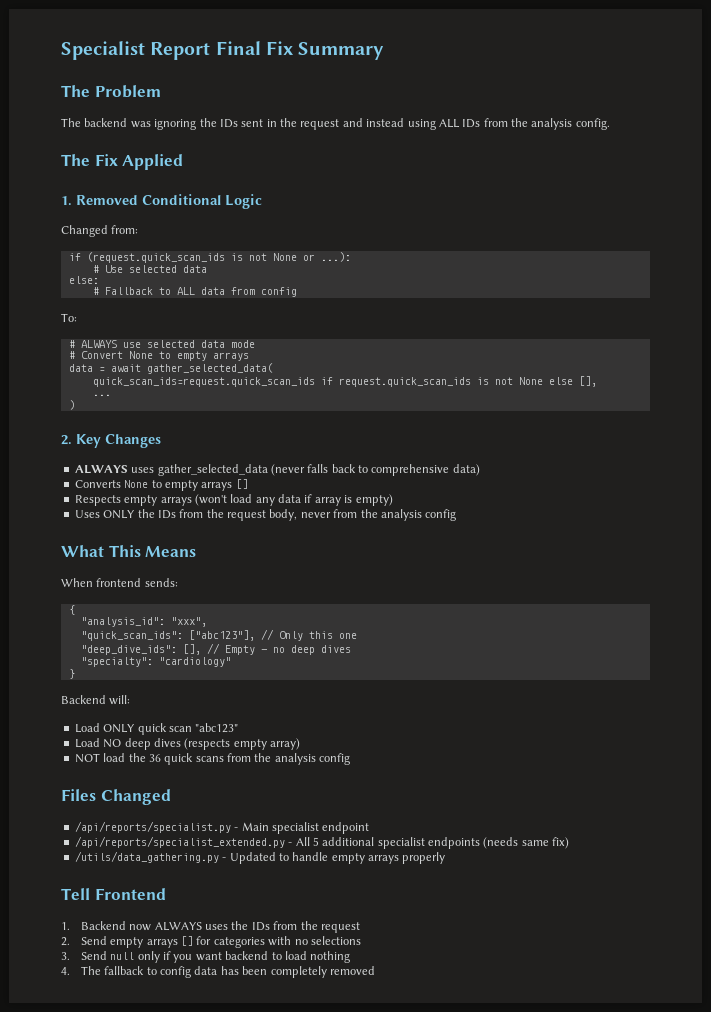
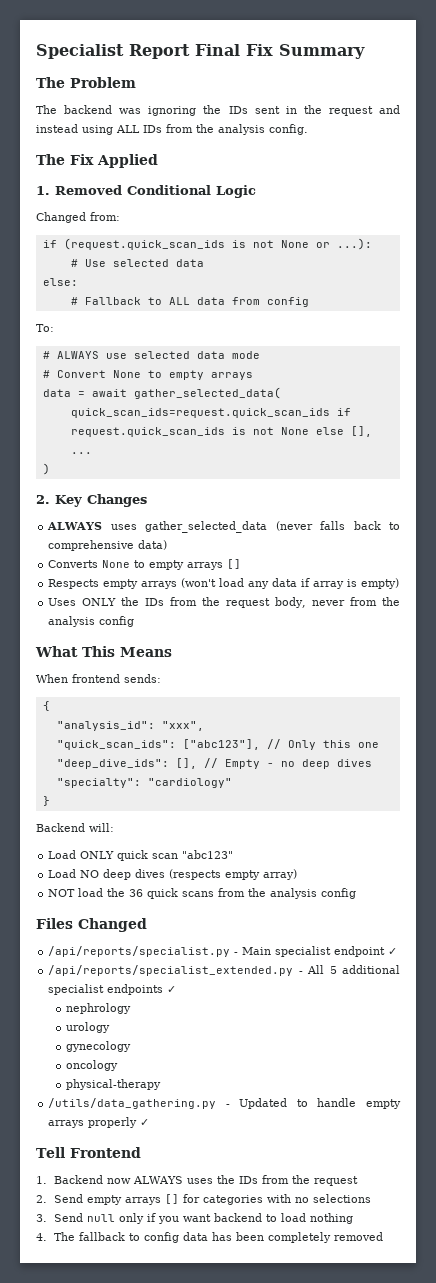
- /api/reports/specialist.py - Main specialist endpoint
+ /api/reports/specialist.py - Main specialist endpoint ✓
- /api/reports/specialist_extended.py - All 5 additional specialist endpoints (needs same fix)
+ /api/reports/specialist_extended.py - All 5 additional specialist endpoints ✓
+ nephrology
+ urology
+ gynecology
+ oncology
+ physical-therapy
- /utils/data_gathering.py - Updated to handle empty arrays properly
+ /utils/data_gathering.py - Updated to handle empty arrays properly ✓

